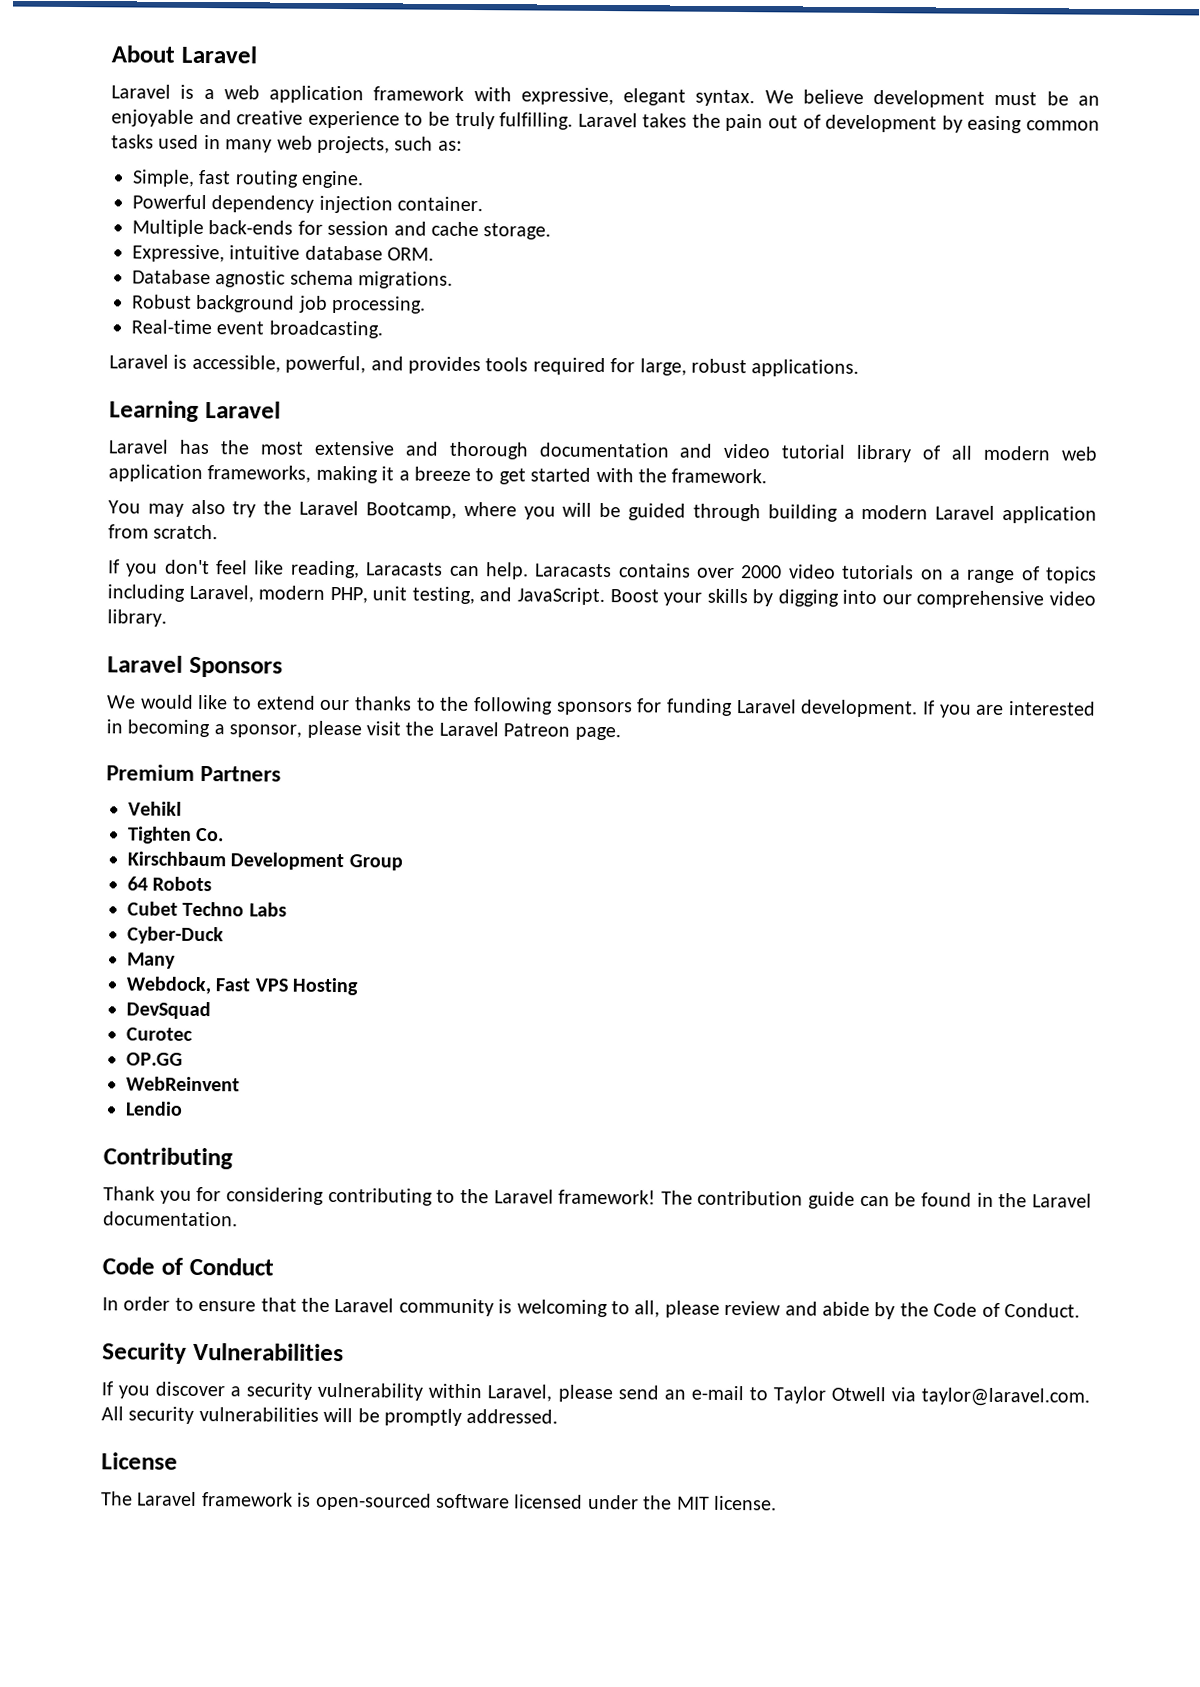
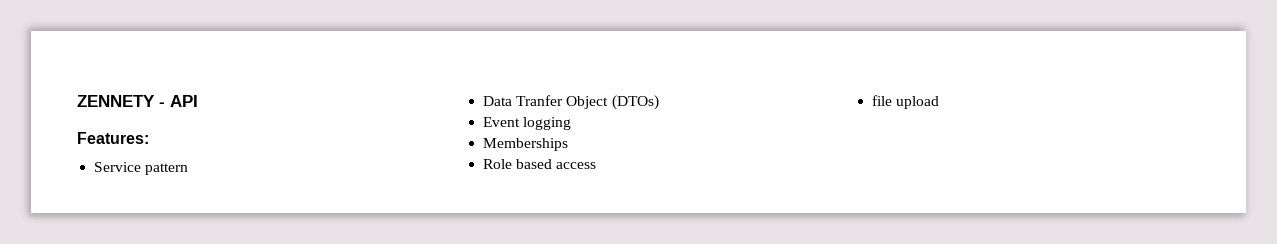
- About Laravel
- Laravel is a web application framework with expressive, elegant syntax. We believe development must be an enjoyable and creative experience to be truly fulfilling. Laravel takes the pain out of development by easing common tasks used in many web projects, such as:
- Simple, fast routing engine.
- Powerful dependency injection container.
- Multiple back-ends for session and cache storage.
- Expressive, intuitive database ORM.
- Database agnostic schema migrations.
- Robust background job processing.
- Real-time event broadcasting.
- Laravel is accessible, powerful, and provides tools required for large, robust applications.
- Learning Laravel
- Laravel has the most extensive and thorough documentation and video tutorial library of all modern web application frameworks, making it a breeze to get started with the framework.
- You may also try the Laravel Bootcamp, where you will be guided through building a modern Laravel application from scratch.
- If you don't feel like reading, Laracasts can help. Laracasts contains over 2000 video tutorials on a range of topics including Laravel, modern PHP, unit testing, and JavaScript. Boost your skills by digging into our comprehensive video library.
- Laravel Sponsors
- We would like to extend our thanks to the following sponsors for funding Laravel development. If you are interested in becoming a sponsor, please visit the Laravel Patreon page.
- Premium Partners
- Vehikl
- Tighten Co.
- Kirschbaum Development Group
- 64 Robots
- Cubet Techno Labs
- Cyber-Duck
- Many
- Webdock, Fast VPS Hosting
- DevSquad
- Curotec
- OP.GG
- WebReinvent
- Lendio
- Contributing
- Thank you for considering contributing to the Laravel framework! The contribution guide can be found in the Laravel documentation.
- Code of Conduct
- In order to ensure that the Laravel community is welcoming to all, please review and abide by the Code of Conduct.
- Security Vulnerabilities
- If you discover a security vulnerability within Laravel, please send an e-mail to Taylor Otwell via taylor@laravel.com. All security vulnerabilities will be promptly addressed.
- License
- The Laravel framework is open-sourced software licensed under the MIT license.
+ ZENNETY - API
+ Features:
+ Service pattern
+ Data Tranfer Object (DTOs)
+ Event logging
+ Memberships
+ Role based access
+ file upload

